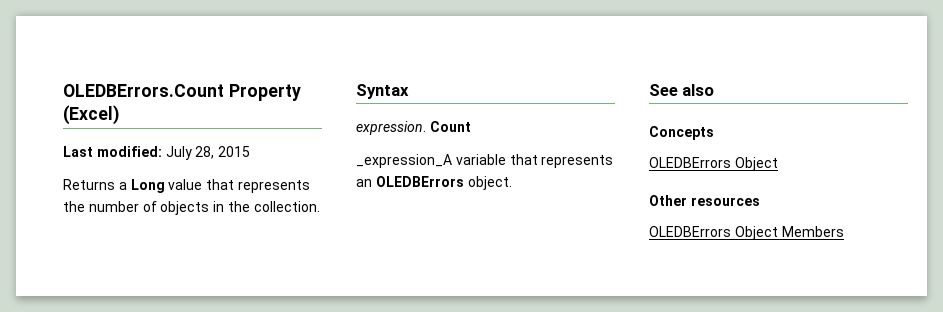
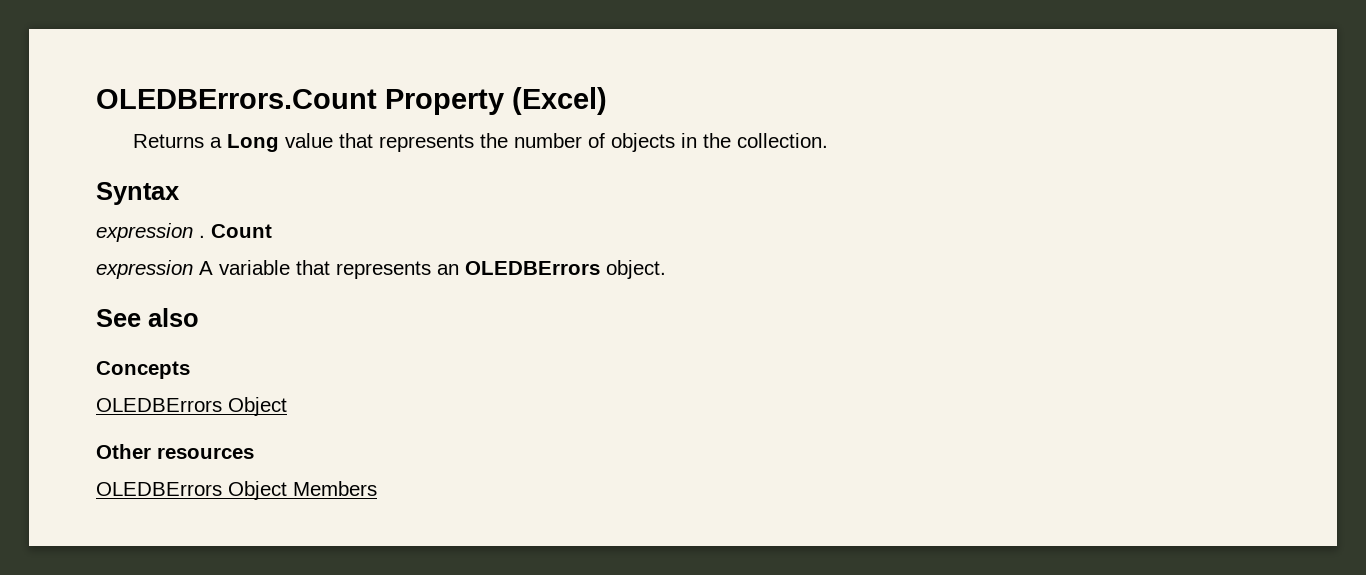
- Last modified: July 28, 2015
- expression.
+ expression .
- _expression_A variable that represents an OLEDBErrors object.
+ expression A variable that represents an OLEDBErrors object.

